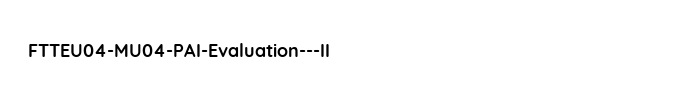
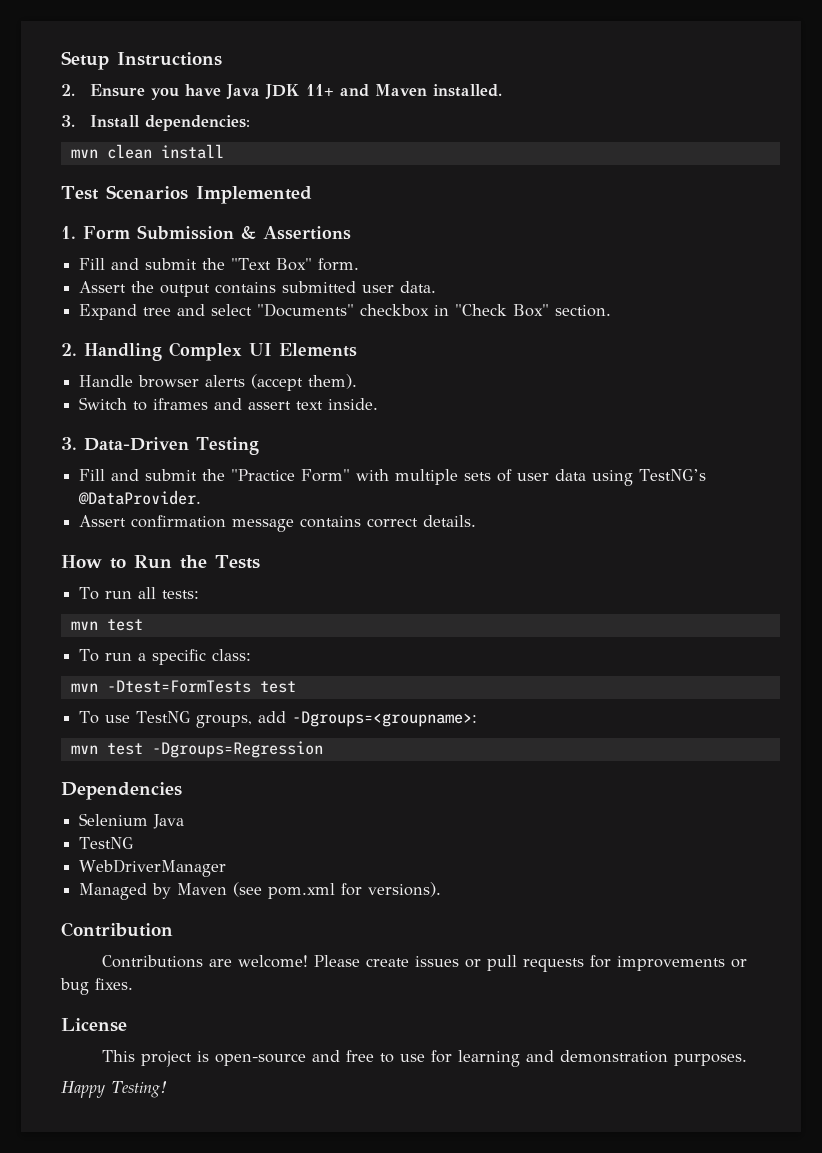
- FTTEU04-MU04-PAI-Evaluation---II
+ Setup Instructions
+ 2. Ensure you have Java JDK 11+ and Maven installed.
+ 3. Install dependencies:
+ mvn clean install
+ Test Scenarios Implemented
+ 1. Form Submission & Assertions
+ Fill and submit the "Text Box" form.
+ Assert the output contains submitted user data.
+ Expand tree and select "Documents" checkbox in "Check Box" section.
+ 2. Handling Complex UI Elements
+ Handle browser alerts (accept them).
+ Switch to iframes and assert text inside.
+ 3. Data-Driven Testing
+ Fill and submit the "Practice Form" with multiple sets of user data using TestNG’s @DataProvider.
+ Assert confirmation message contains correct details.
+ How to Run the Tests
+ To run all tests:
+ mvn test
+ To run a specific class:
+ mvn -Dtest=FormTests test
+ To use TestNG groups, add -Dgroups=<groupname>:
+ mvn test -Dgroups=Regression
+ Dependencies
+ Selenium Java
+ TestNG
+ WebDriverManager
+ Managed by Maven (see pom.xml for versions).
+ Contribution
+ Contributions are welcome! Please create issues or pull requests for improvements or bug fixes.
+ License
+ This project is open-source and free to use for learning and demonstration purposes.
+ Happy Testing!

